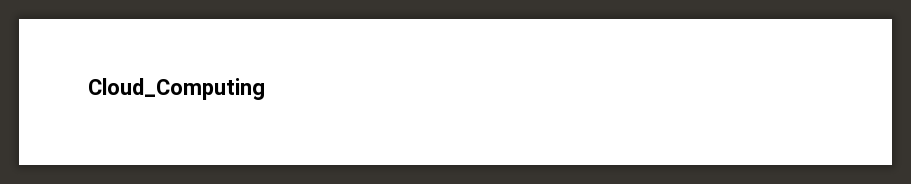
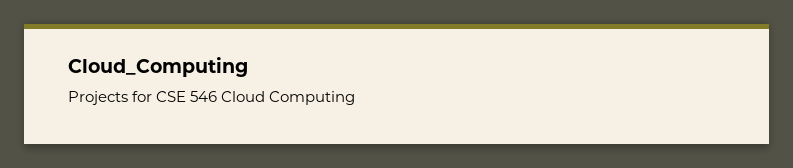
+ Projects for CSE 546 Cloud Computing

